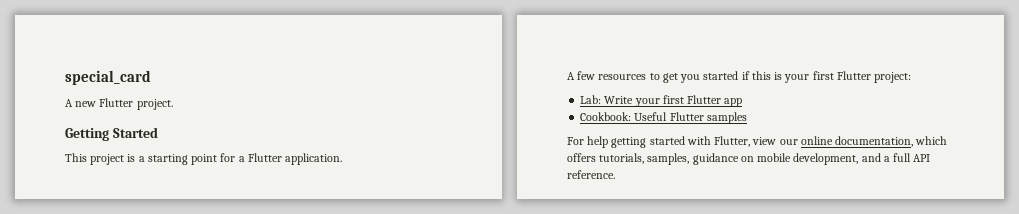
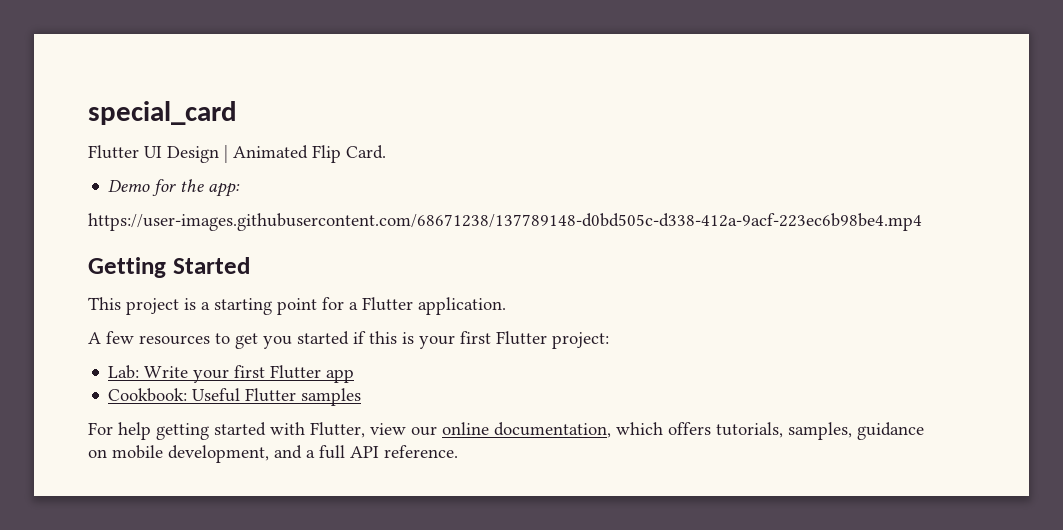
- A new Flutter project.
+ Flutter UI Design | Animated Flip Card.
+ Demo for the app:
+ https://user-images.githubusercontent.com/68671238/137789148-d0bd505c-d338-412a-9acf-223ec6b98be4.mp4

